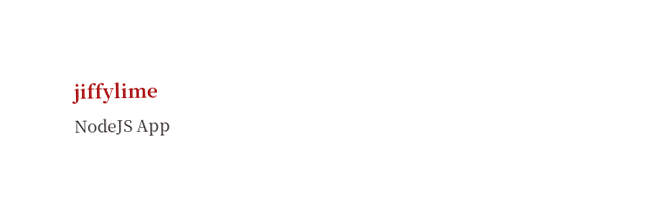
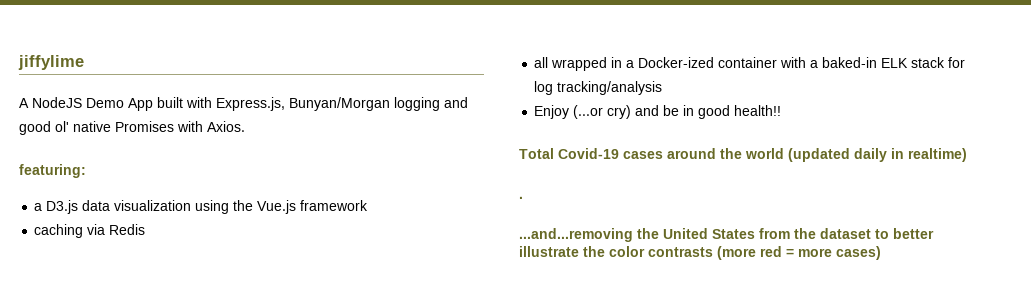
- NodeJS App
+ A NodeJS Demo App built with Express.js, Bunyan/Morgan logging and good ol' native Promises with Axios.
+ featuring:
+ a D3.js data visualization using the Vue.js framework
+ caching via Redis
+ all wrapped in a Docker-ized container with a baked-in ELK stack for log tracking/analysis
+ Enjoy (...or cry) and be in good health!!
+ Total Covid-19 cases around the world (updated daily in realtime)
+ .
+ ...and...removing the United States from the dataset to better illustrate the color contrasts (more red = more cases)

